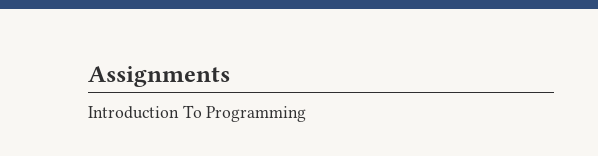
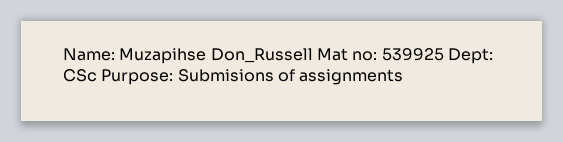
- Assignments
- Introduction To Programming
+ Name: Muzapihse Don_Russell Mat no: 539925 Dept: CSc Purpose: Submisions of assignments

